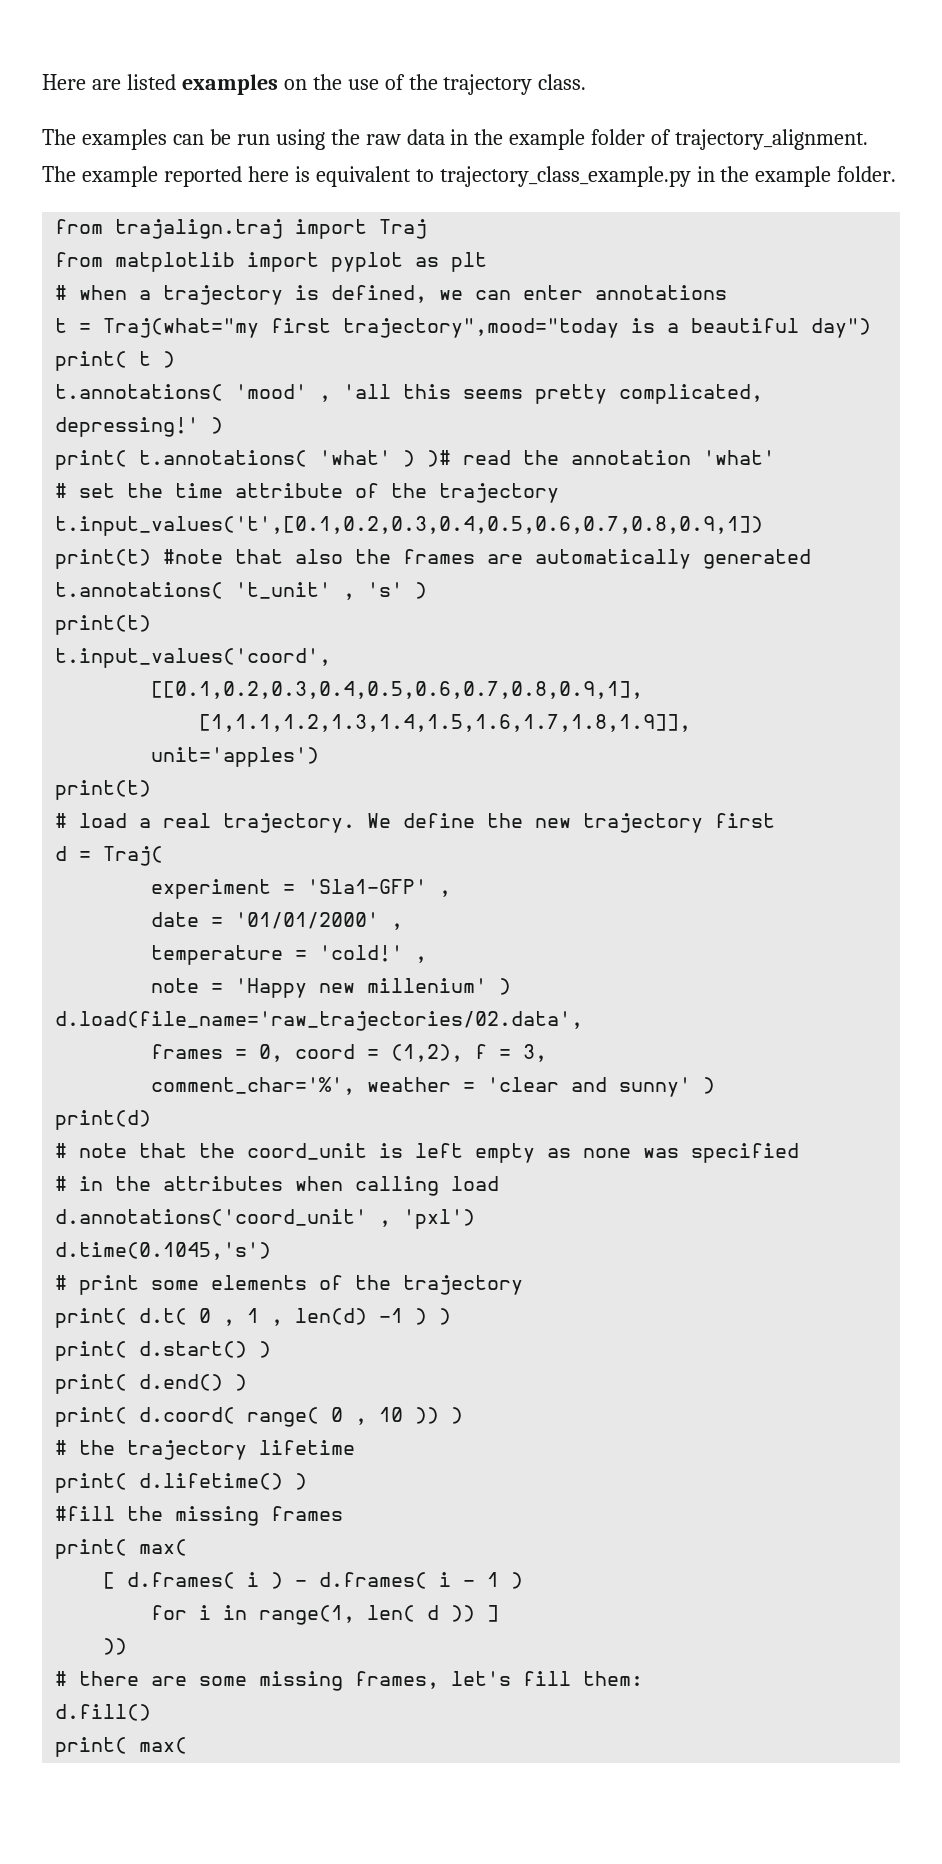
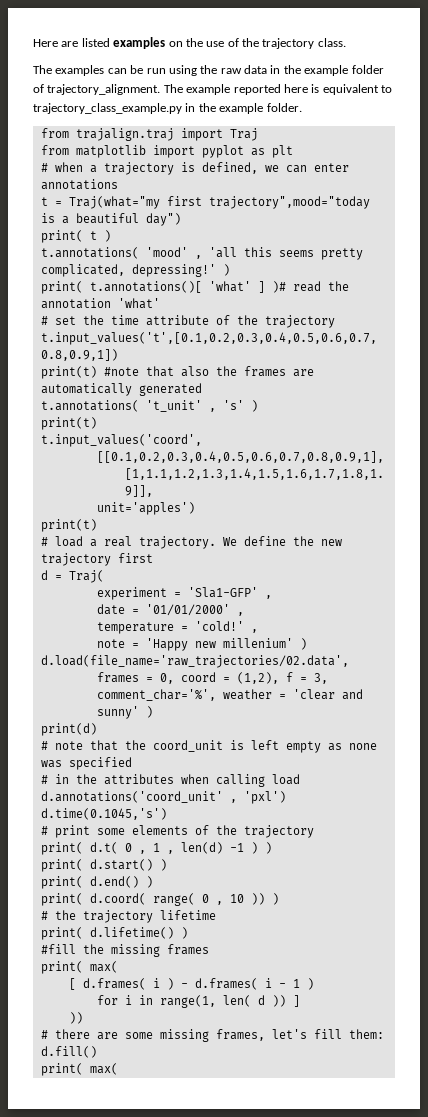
- print( t.annotations( 'what' ) )# read the annotation 'what'
+ print( t.annotations()[ 'what' ] )# read the annotation 'what'

